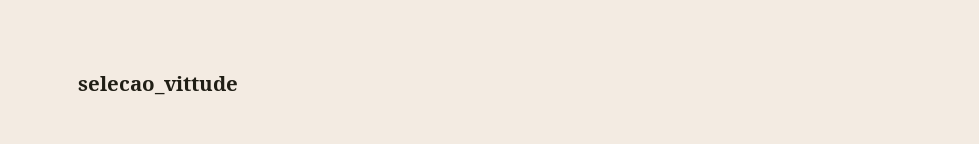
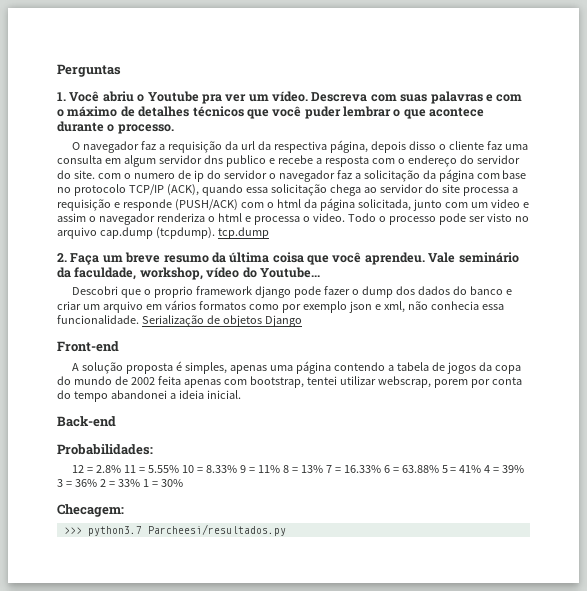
- selecao_vittude
+ Perguntas
+ 1. Você abriu o Youtube pra ver um vídeo. Descreva com suas palavras e com o máximo de detalhes técnicos que você puder lembrar o que acontece durante o processo.
+ O navegador faz a requisição da url da respectiva página, depois disso o cliente faz uma consulta em algum servidor dns publico e recebe a resposta com o endereço do servidor do site. com o numero de ip do servidor o navegador faz a solicitação da página com base no protocolo TCP/IP (ACK), quando essa solicitação chega ao servidor do site processa a requisição e responde (PUSH/ACK) com o html da página solicitada, junto com um video e assim o navegador renderiza o html e processa o video. Todo o processo pode ser visto no arquivo cap.dump (tcpdump). tcp.dump
+ 2. Faça um breve resumo da última coisa que você aprendeu. Vale seminário da faculdade, workshop, vídeo do Youtube...
+ Descobri que o proprio framework django pode fazer o dump dos dados do banco e criar um arquivo em vários formatos como por exemplo json e xml, não conhecia essa funcionalidade. Serialização de objetos Django
+ Front-end
+ A solução proposta é simples, apenas uma página contendo a tabela de jogos da copa do mundo de 2002 feita apenas com bootstrap, tentei utilizar webscrap, porem por conta do tempo abandonei a ideia inicial.
+ Back-end
+ Probabilidades:
+ 12 = 2.8% 11 = 5.55% 10 = 8.33% 9 = 11% 8 = 13% 7 = 16.33% 6 = 63.88% 5 = 41% 4 = 39% 3 = 36% 2 = 33% 1 = 30%
+ Checagem:
+ >>> python3.7 Parcheesi/resultados.py

